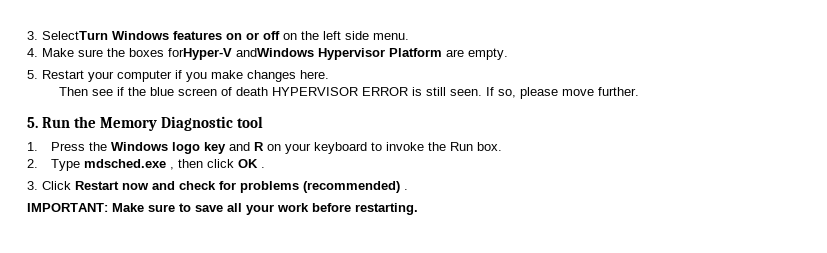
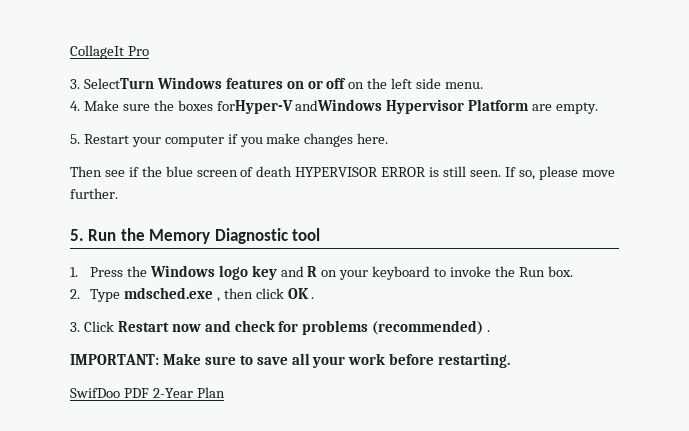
+ CollageIt Pro
+ SwifDoo PDF 2-Year Plan

